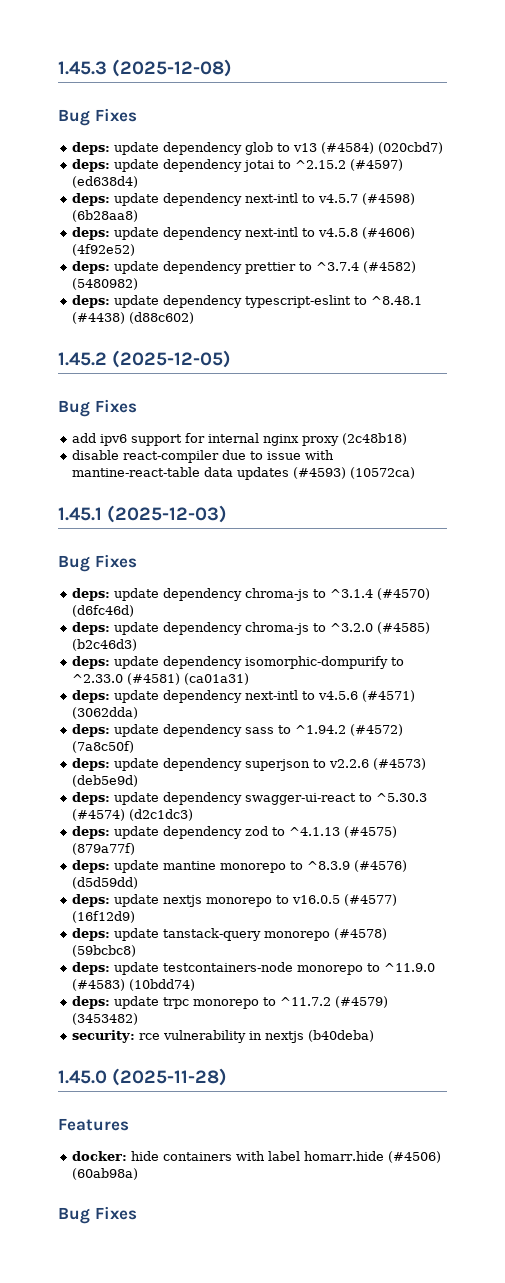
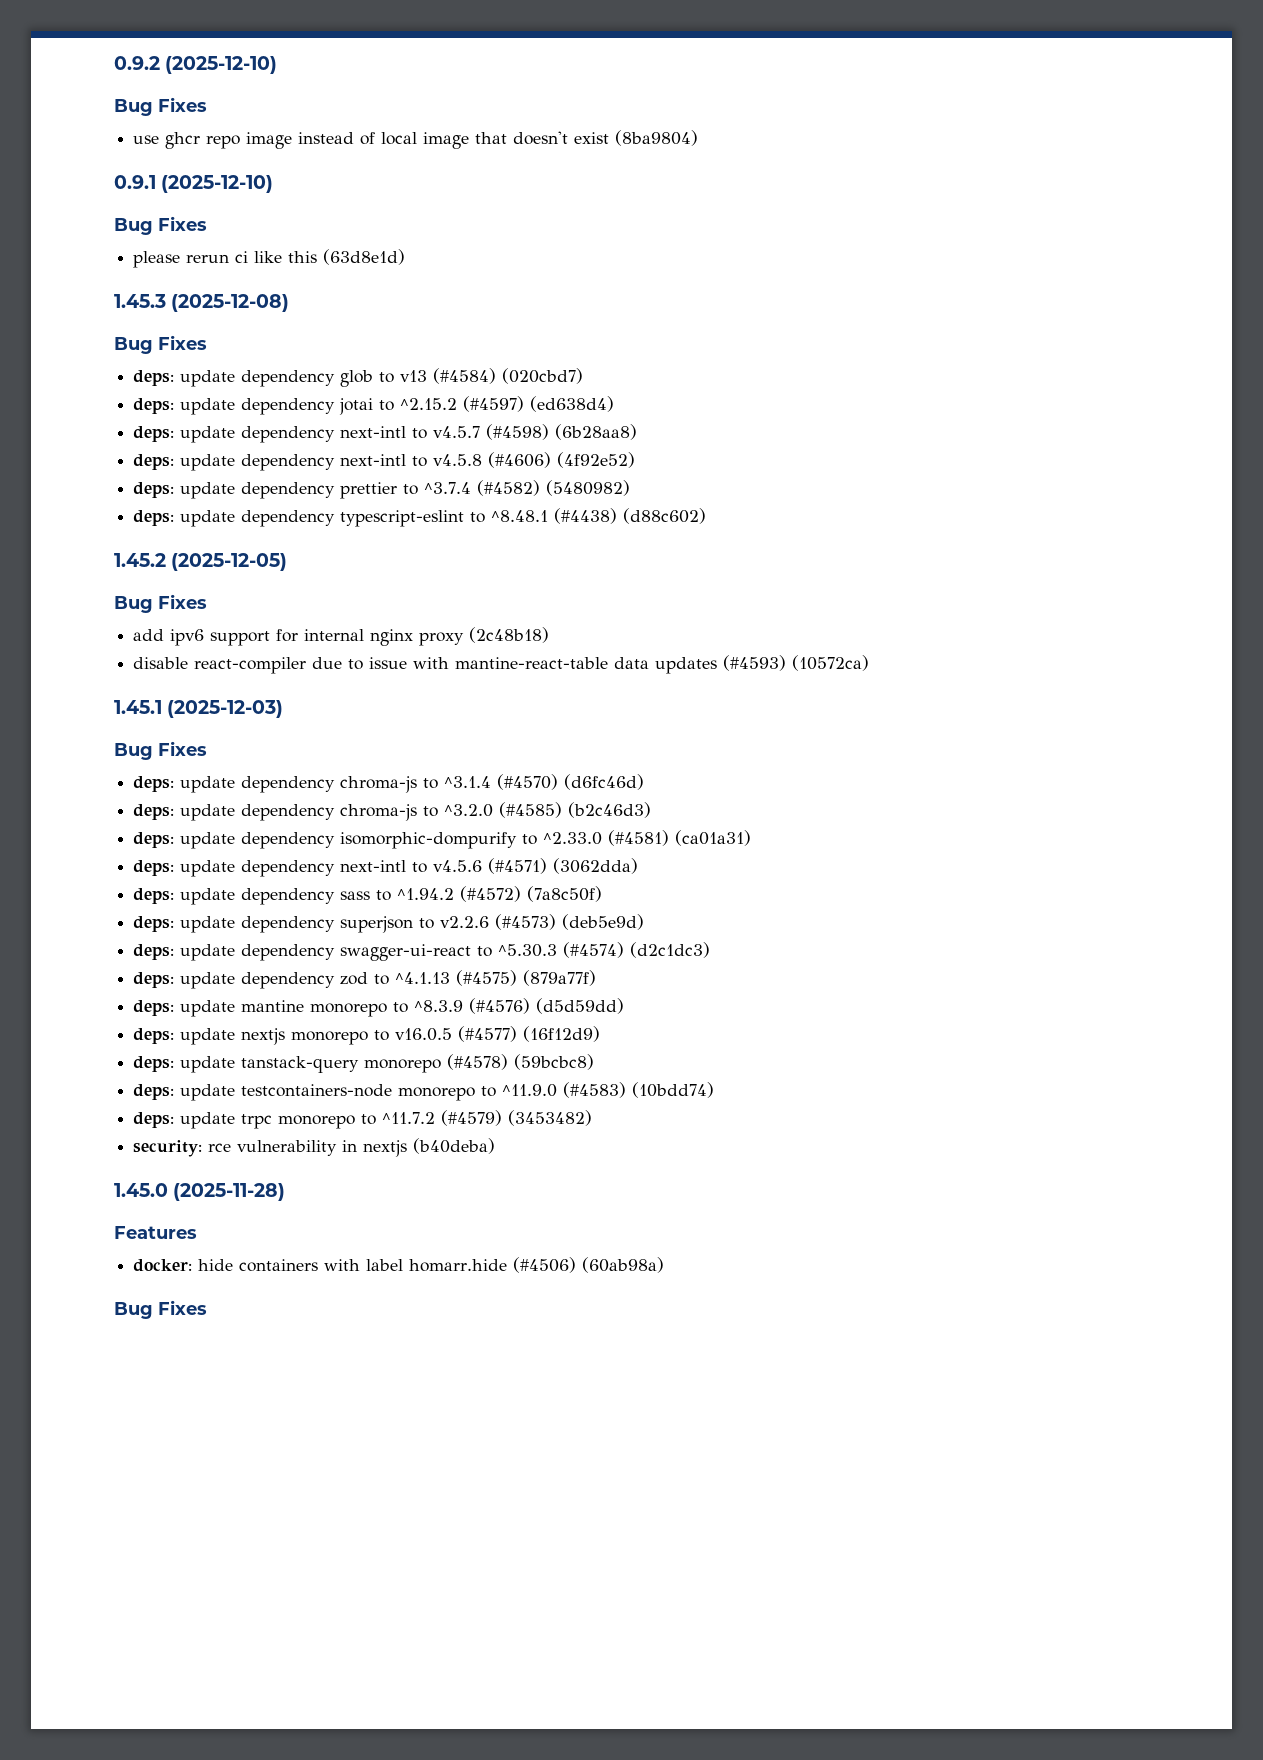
+ 0.9.2 (2025-12-10)
+ Bug Fixes
+ use ghcr repo image instead of local image that doesn't exist (8ba9804)
+ 0.9.1 (2025-12-10)
+ Bug Fixes
+ please rerun ci like this (63d8e1d)

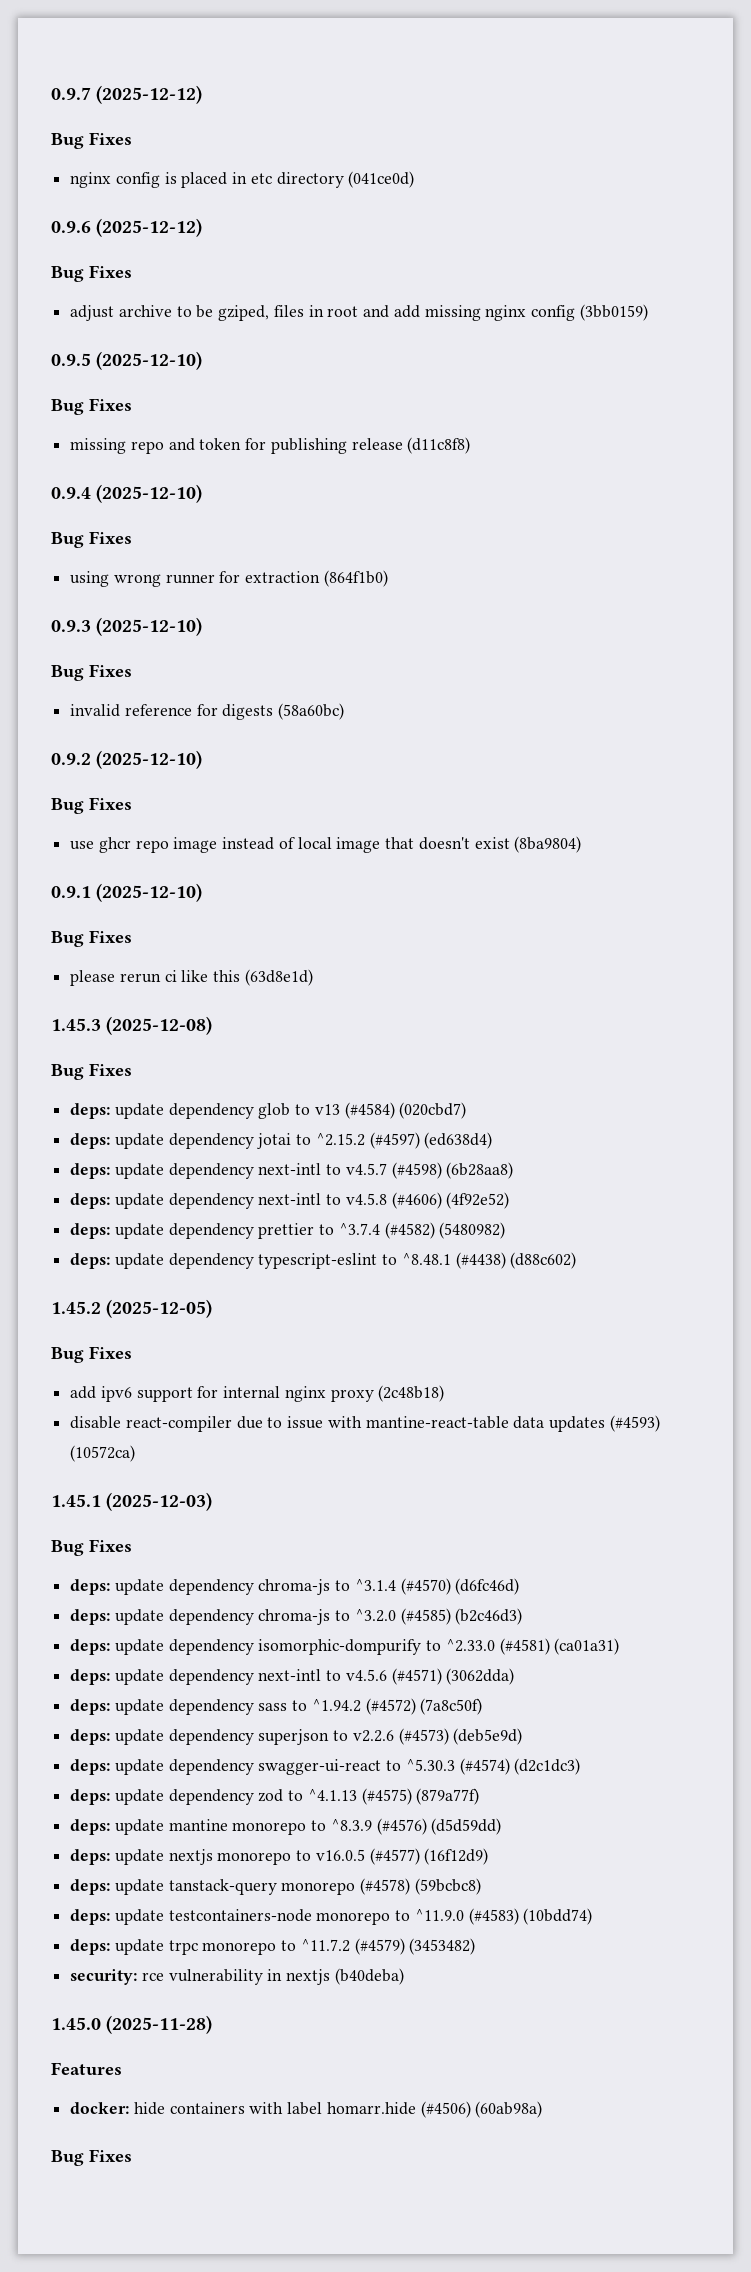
+ 0.9.7 (2025-12-12)
+ Bug Fixes
+ nginx config is placed in etc directory (041ce0d)
+ 0.9.6 (2025-12-12)
+ Bug Fixes
+ adjust archive to be gziped, files in root and add missing nginx config (3bb0159)
+ 0.9.5 (2025-12-10)
+ Bug Fixes
+ missing repo and token for publishing release (d11c8f8)
+ 0.9.4 (2025-12-10)
+ Bug Fixes
+ using wrong runner for extraction (864f1b0)
+ 0.9.3 (2025-12-10)
+ Bug Fixes
+ invalid reference for digests (58a60bc)

